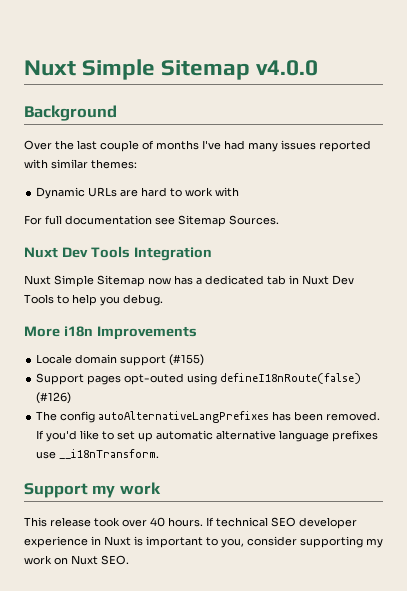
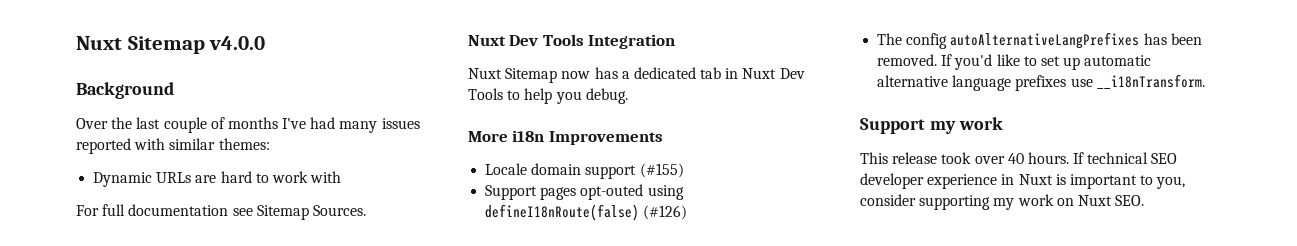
- Nuxt Simple Sitemap v4.0.0
+ Nuxt Sitemap v4.0.0
- Nuxt Simple Sitemap now has a dedicated tab in Nuxt Dev Tools to help you debug.
+ Nuxt Sitemap now has a dedicated tab in Nuxt Dev Tools to help you debug.

